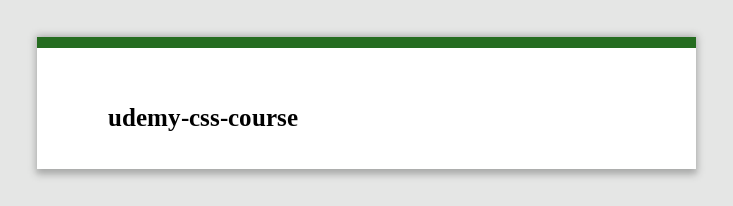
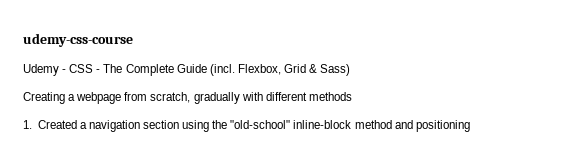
+ Udemy - CSS - The Complete Guide (incl. Flexbox, Grid & Sass)
+ Creating a webpage from scratch, gradually with different methods
+ 1. Created a navigation section using the "old-school" inline-block method and positioning

